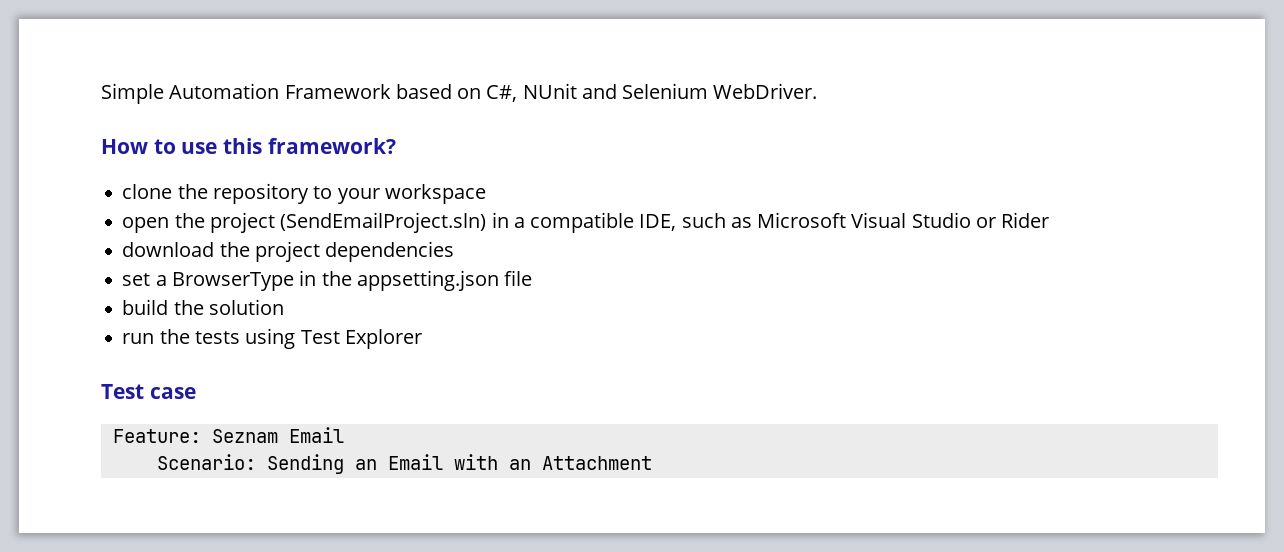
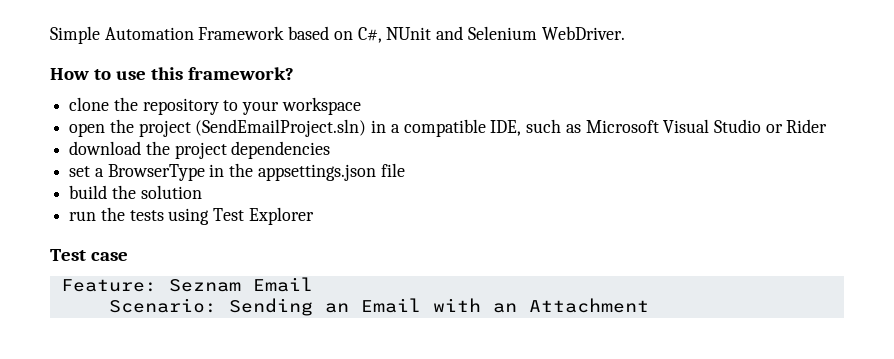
- set a BrowserType in the appsetting.json file
+ set a BrowserType in the appsettings.json file

